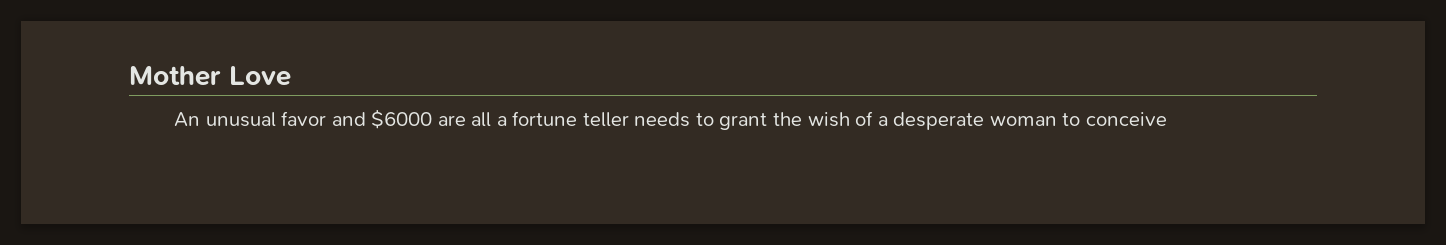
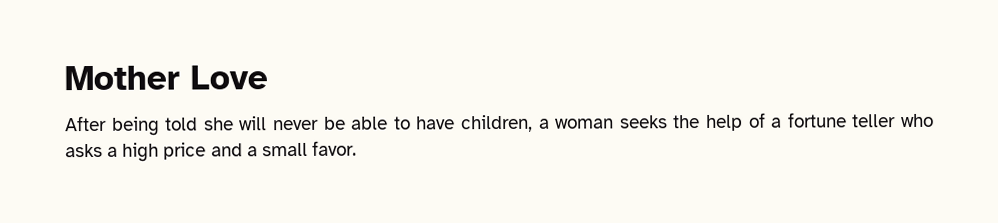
- An unusual favor and $6000 are all a fortune teller needs to grant the wish of a desperate woman to conceive
+ After being told she will never be able to have children, a woman seeks the help of a fortune teller who asks a high price and a small favor.

